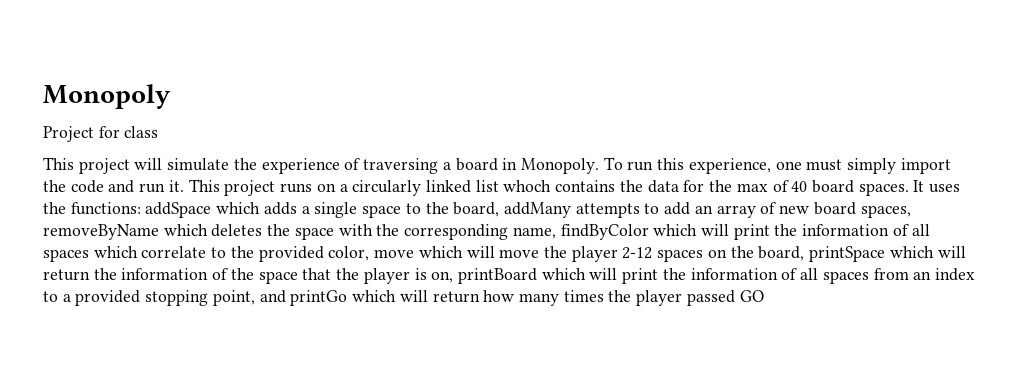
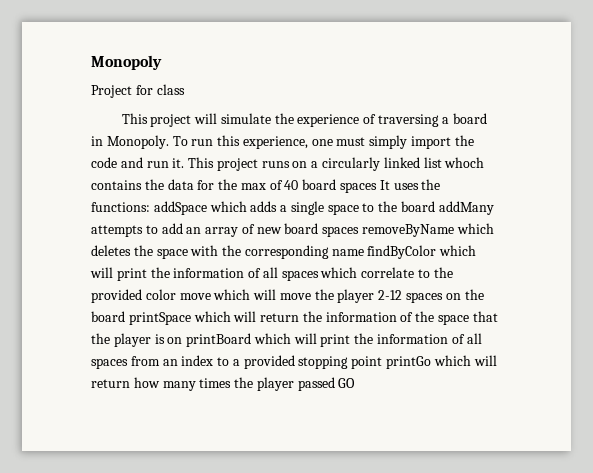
- This project runs on a circularly linked list whoch contains the data for the max of 40 board spaces. It uses the functions:
+ This project runs on a circularly linked list whoch contains the data for the max of 40 board spaces It uses the functions:
- addSpace which adds a single space to the board, addMany attempts to add an array of new board spaces, removeByName which deletes the space with the corresponding name, findByColor which will print the information of all spaces which correlate to the provided color, move which will move the player 2-12 spaces on the board, printSpace which will return the information of the space that the player is on, printBoard which will print the information of all spaces from an index to a provided stopping point, and printGo which will return how many times the player passed GO
+ addSpace which adds a single space to the board addMany attempts to add an array of new board spaces removeByName which deletes the space with the corresponding name findByColor which will print the information of all spaces which correlate to the provided color move which will move the player 2-12 spaces on the board printSpace which will return the information of the space that the player is on printBoard which will print the information of all spaces from an index to a provided stopping point printGo which will return how many times the player passed GO

